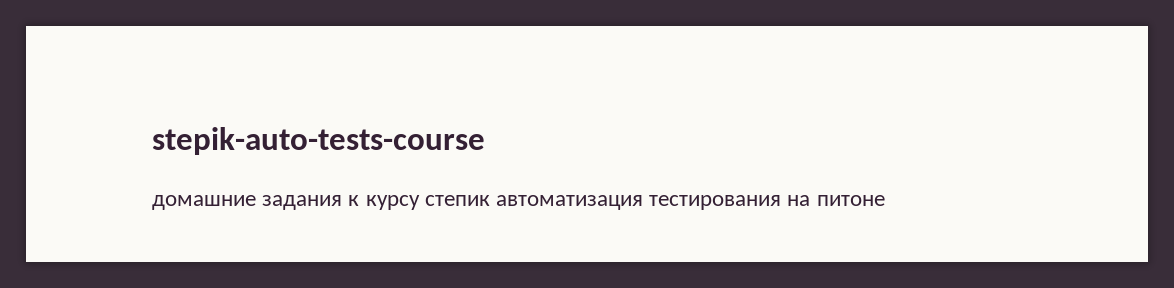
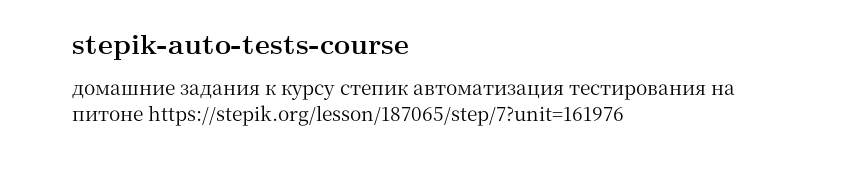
- домашние задания к курсу степик автоматизация тестирования на питоне
+ домашние задания к курсу степик автоматизация тестирования на питоне https://stepik.org/lesson/187065/step/7?unit=161976

